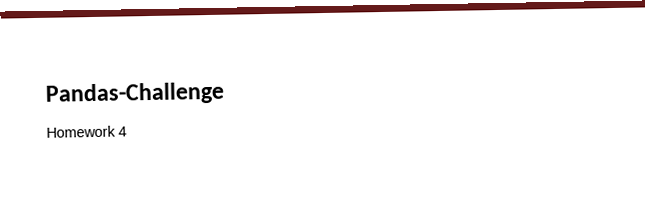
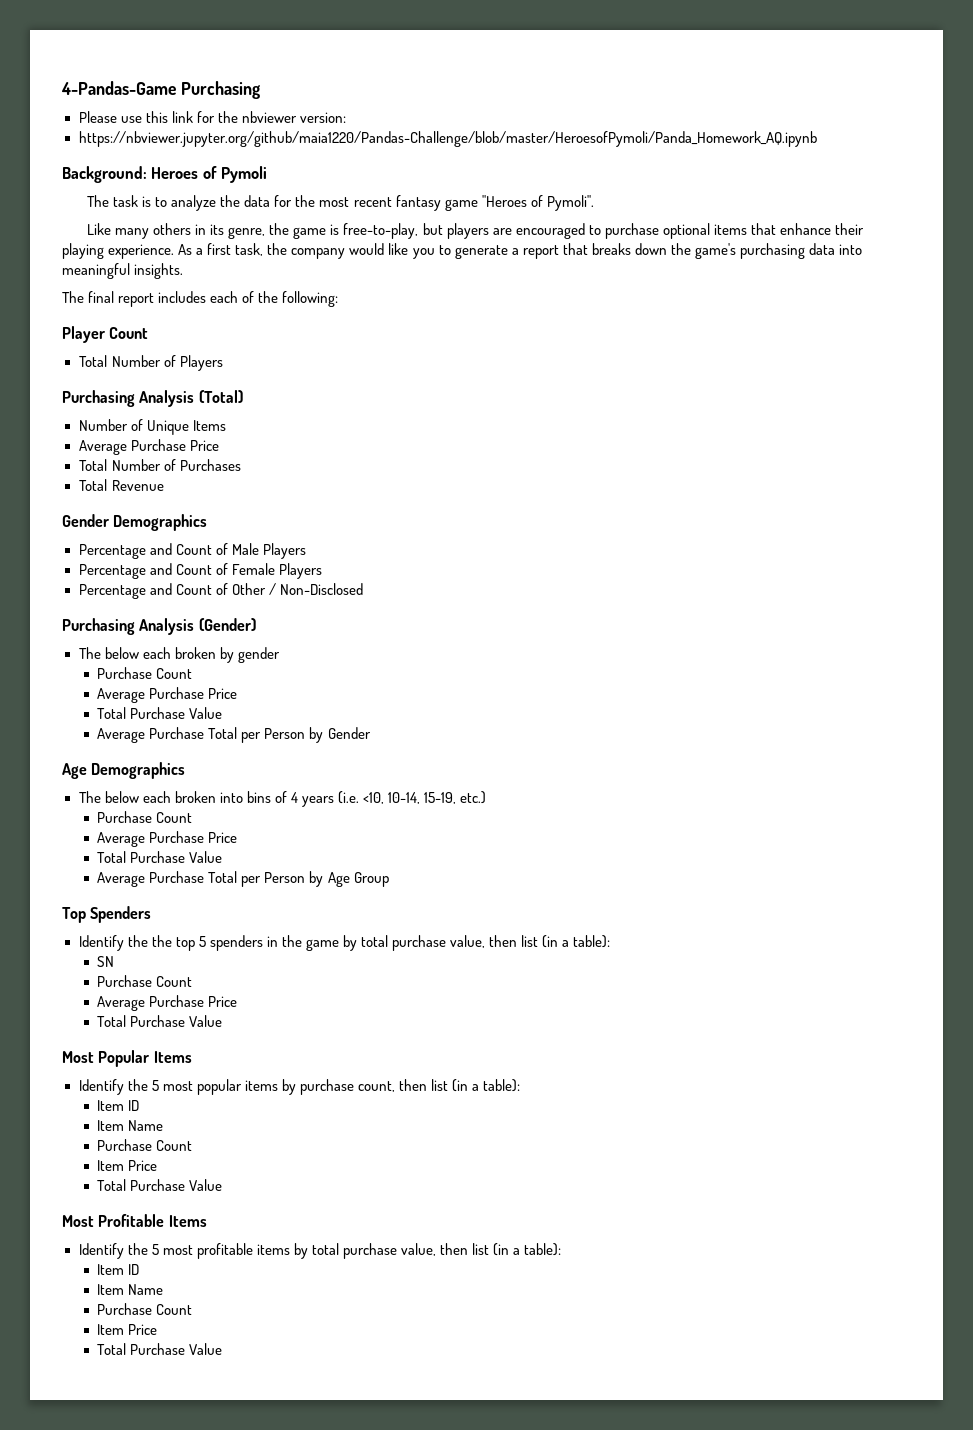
- Pandas-Challenge
- Homework 4
+ 4-Pandas-Game Purchasing
+ Please use this link for the nbviewer version:
+ https://nbviewer.jupyter.org/github/maia1220/Pandas-Challenge/blob/master/HeroesofPymoli/Panda_Homework_AQ.ipynb
+ Background: Heroes of Pymoli
+ The task is to analyze the data for the most recent fantasy game "Heroes of Pymoli".
+ Like many others in its genre, the game is free-to-play, but players are encouraged to purchase optional items that enhance their playing experience. As a first task, the company would like you to generate a report that breaks down the game's purchasing data into meaningful insights.
+ The final report includes each of the following:
+ Player Count
+ Total Number of Players
+ Purchasing Analysis (Total)
+ Number of Unique Items
+ Average Purchase Price
+ Total Number of Purchases
+ Total Revenue
+ Gender Demographics
+ Percentage and Count of Male Players
+ Percentage and Count of Female Players
+ Percentage and Count of Other / Non-Disclosed
+ Purchasing Analysis (Gender)
+ The below each broken by gender
+ Purchase Count
+ Average Purchase Price
+ Total Purchase Value
+ Average Purchase Total per Person by Gender
+ Age Demographics
+ The below each broken into bins of 4 years (i.e. <10, 10-14, 15-19, etc.)
+ Purchase Count
+ Average Purchase Price
+ Total Purchase Value
+ Average Purchase Total per Person by Age Group
+ Top Spenders
+ Identify the the top 5 spenders in the game by total purchase value, then list (in a table):
+ SN
+ Purchase Count
+ Average Purchase Price
+ Total Purchase Value
+ Most Popular Items
+ Identify the 5 most popular items by purchase count, then list (in a table):
+ Item ID
+ Item Name
+ Purchase Count
+ Item Price
+ Total Purchase Value
+ Most Profitable Items
+ Identify the 5 most profitable items by total purchase value, then list (in a table):
+ Item ID
+ Item Name
+ Purchase Count
+ Item Price
+ Total Purchase Value

